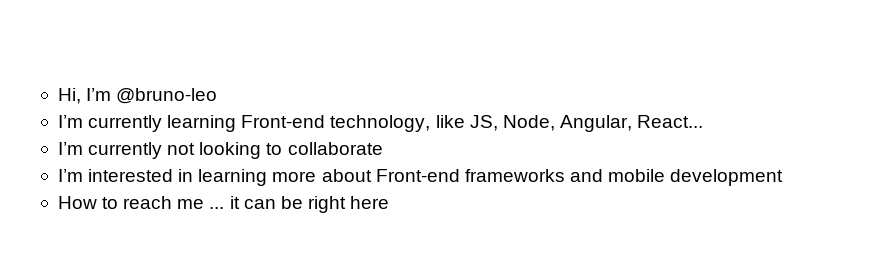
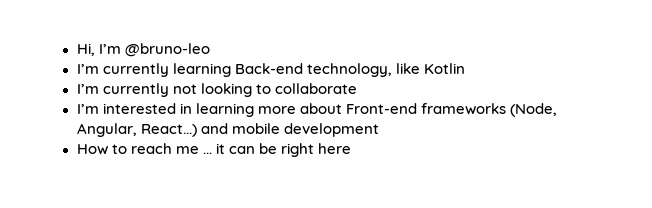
- I’m currently learning Front-end technology, like JS, Node, Angular, React...
+ I’m currently learning Back-end technology, like Kotlin
- I’m interested in learning more about Front-end frameworks and mobile development
+ I’m interested in learning more about Front-end frameworks (Node, Angular, React...) and mobile development

